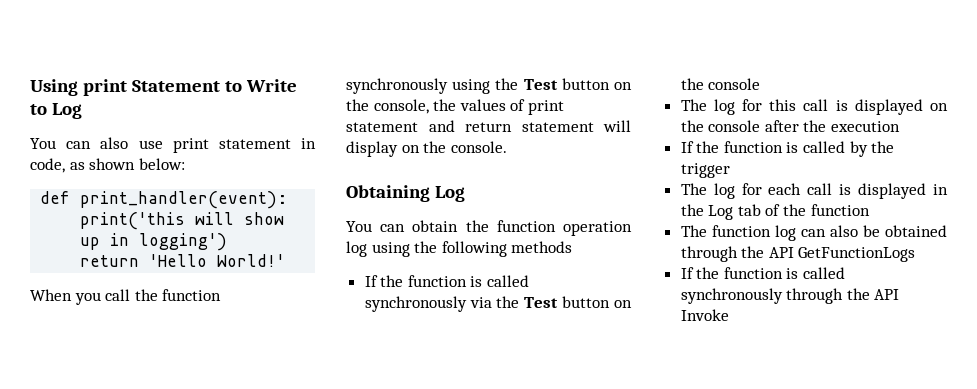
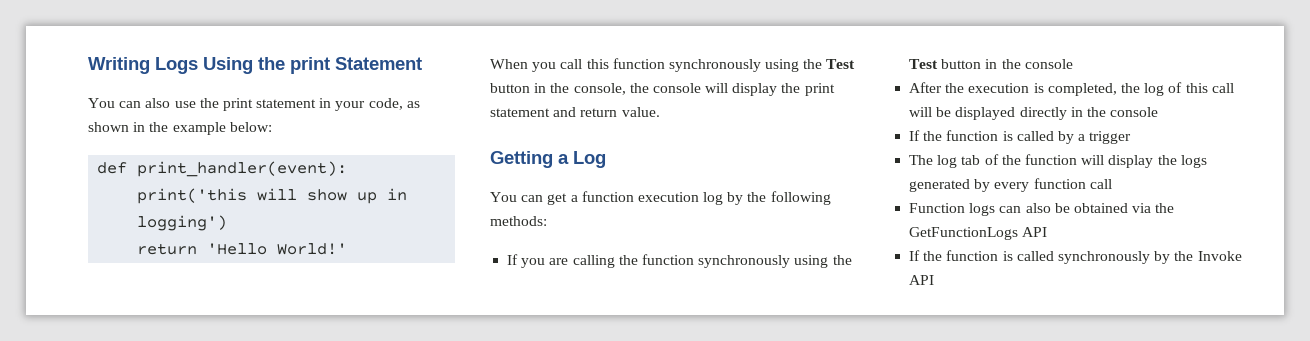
- Using print Statement to Write to Log
+ Writing Logs Using the print Statement
- You can also use print statement in code, as shown below:
+ You can also use the print statement in your code, as shown in the example below:
- When you call the function synchronously using the Test button on the console, the values of print statement and return statement will display on the console.
- Obtaining Log
- You can obtain the function operation log using the following methods
- If the function is called synchronously via the Test button on the console
- The log for this call is displayed on the console after the execution
- If the function is called by the trigger
- The log for each call is displayed in the Log tab of the function
- The function log can also be obtained through the API GetFunctionLogs
- If the function is called synchronously through the API Invoke
+ When you call this function synchronously using the Test button in the console, the console will display the print statement and return value.
+ Getting a Log
+ You can get a function execution log by the following methods:
+ If you are calling the function synchronously using the Test button in the console
+ After the execution is completed, the log of this call will be displayed directly in the console
+ If the function is called by a trigger
+ The log tab of the function will display the logs generated by every function call
+ Function logs can also be obtained via the GetFunctionLogs API
+ If the function is called synchronously by the Invoke API

